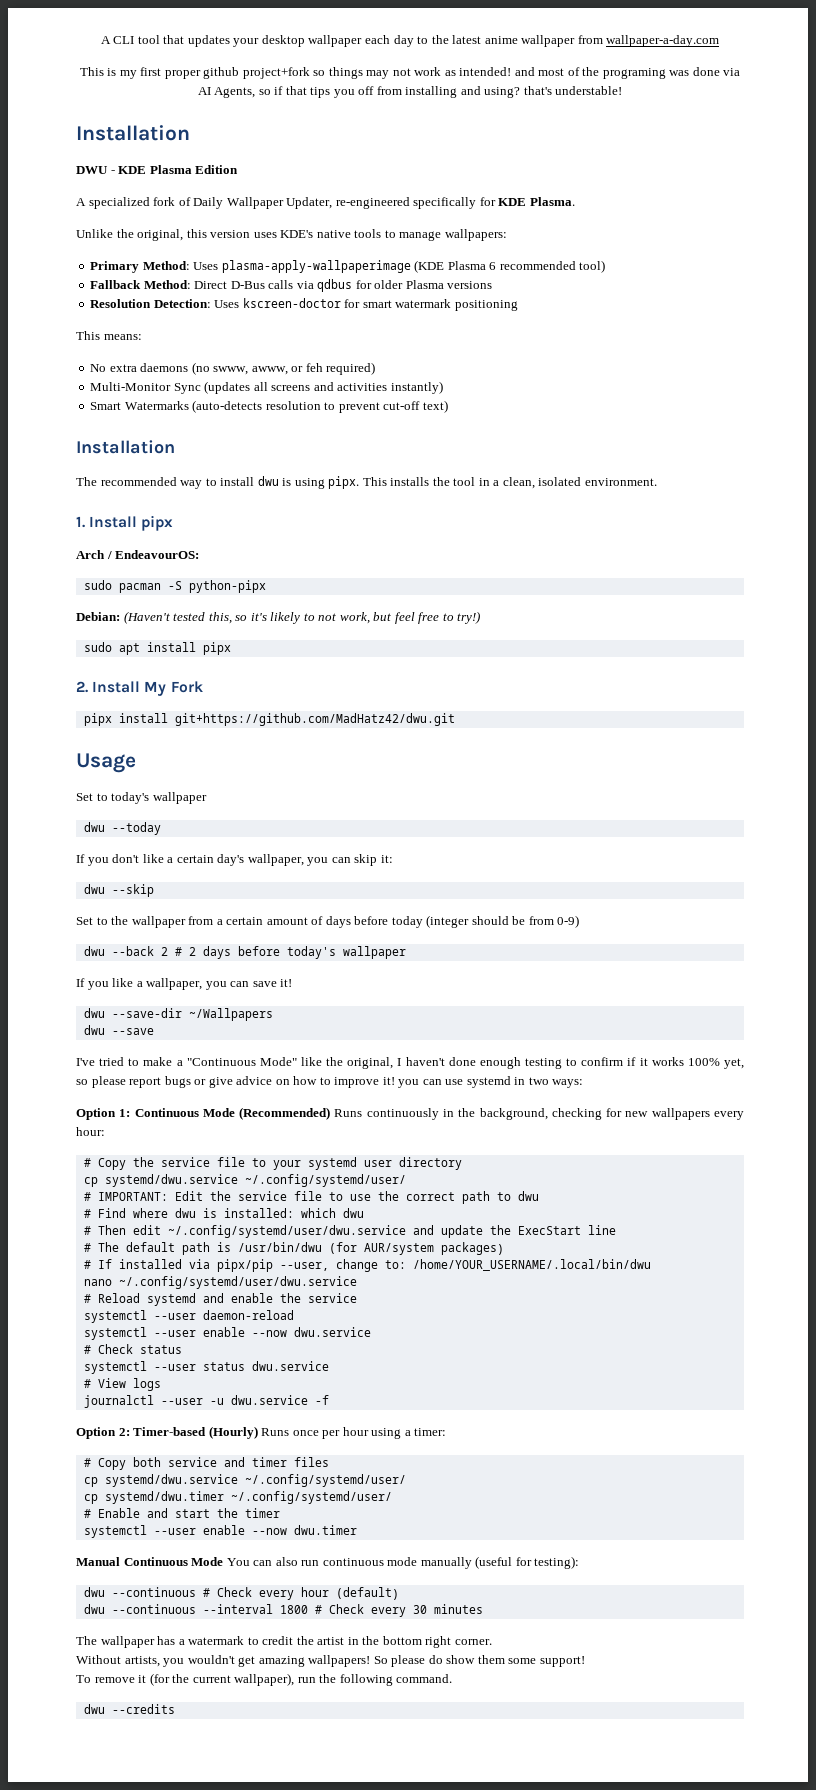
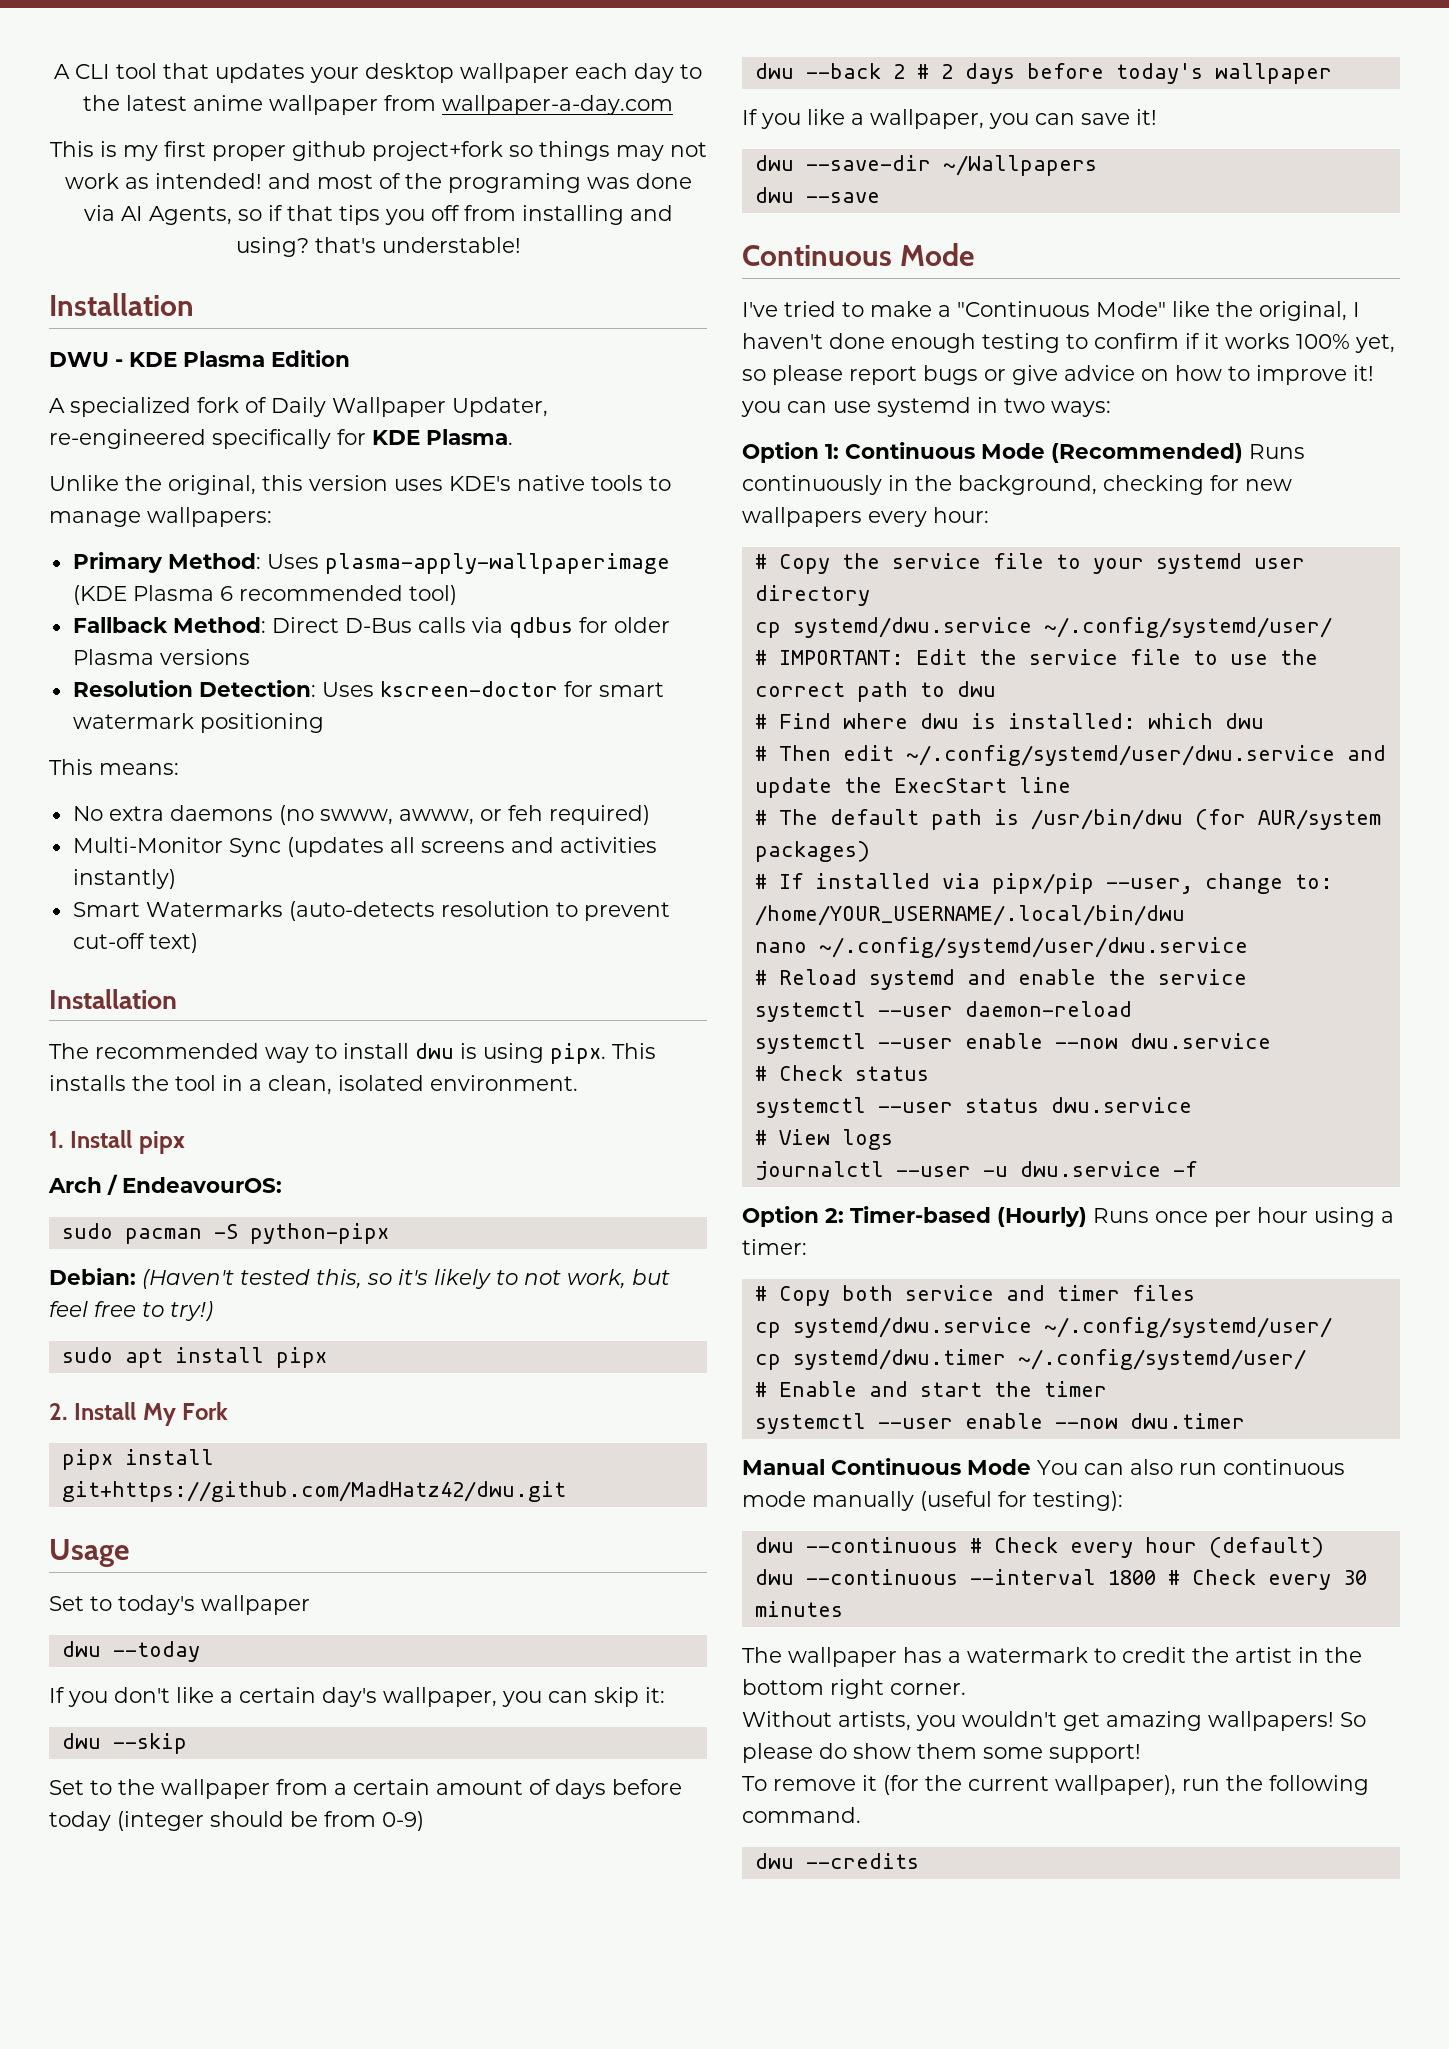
  dwu --save
+ Continuous Mode

